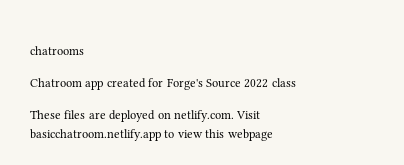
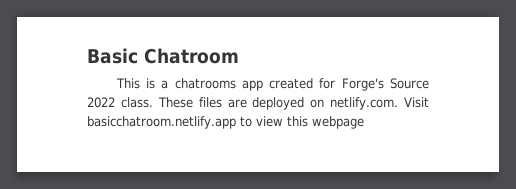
- chatrooms
- Chatroom app created for Forge's Source 2022 class
- These files are deployed on netlify.com. Visit basicchatroom.netlify.app to view this webpage
+ Basic Chatroom
+ This is a chatrooms app created for Forge's Source 2022 class. These files are deployed on netlify.com. Visit basicchatroom.netlify.app to view this webpage

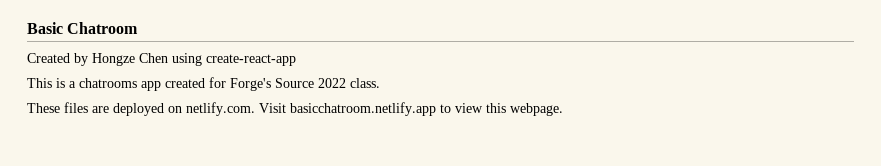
+ Created by Hongze Chen using create-react-app
- This is a chatrooms app created for Forge's Source 2022 class. These files are deployed on netlify.com. Visit basicchatroom.netlify.app to view this webpage
+ This is a chatrooms app created for Forge's Source 2022 class.
+ These files are deployed on netlify.com. Visit basicchatroom.netlify.app to view this webpage.

